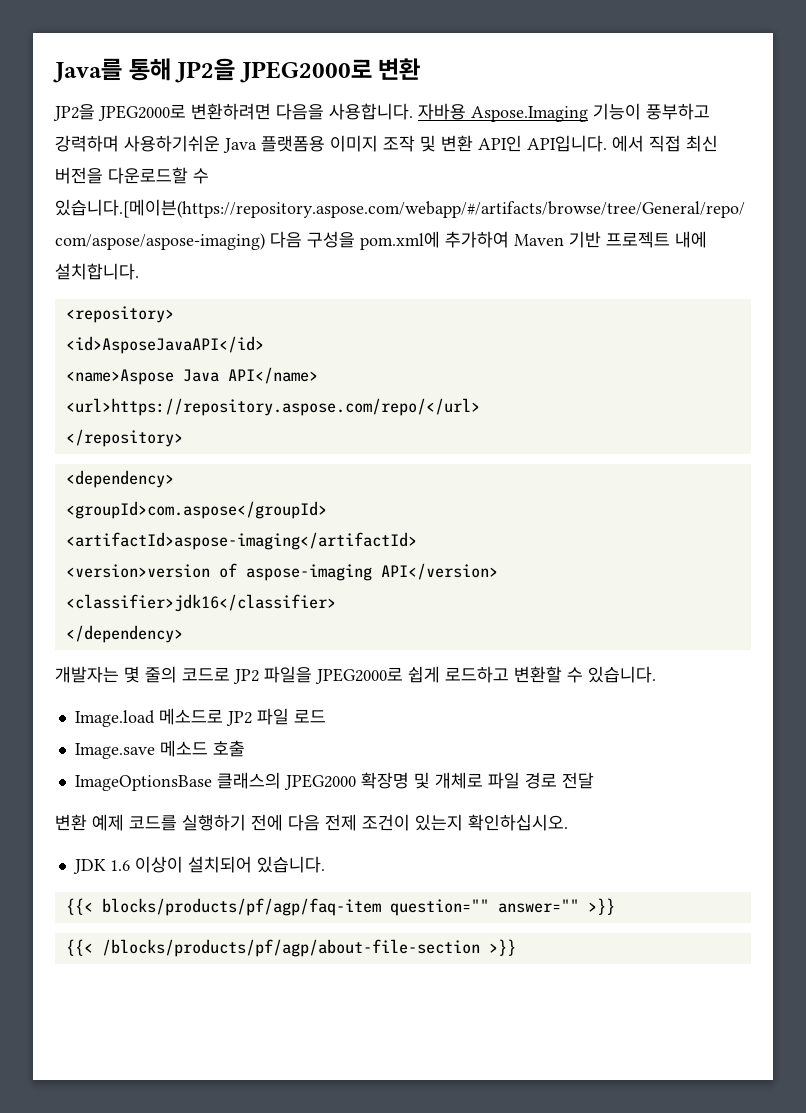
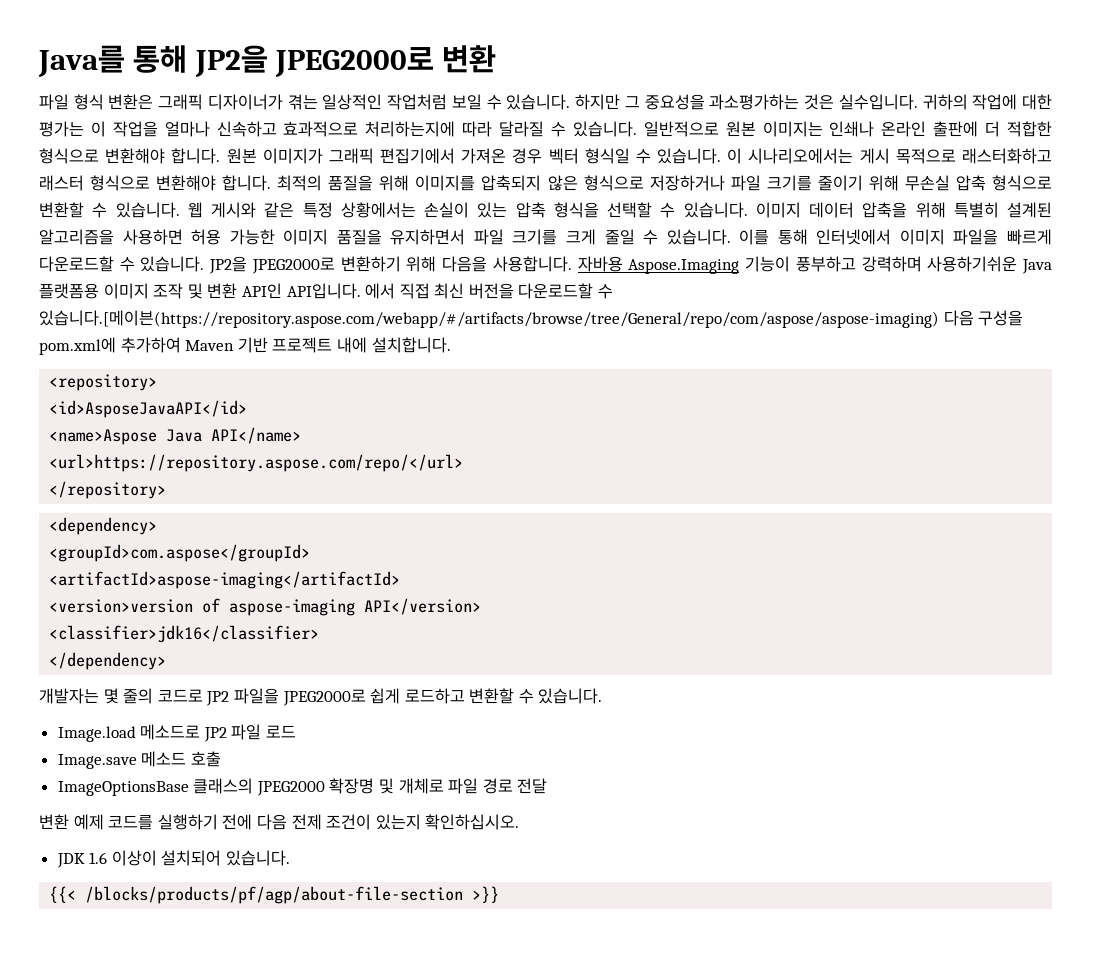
- JP2을 JPEG2000로 변환하려면 다음을 사용합니다.
+ 파일 형식 변환은 그래픽 디자이너가 겪는 일상적인 작업처럼 보일 수 있습니다. 하지만 그 중요성을 과소평가하는 것은 실수입니다. 귀하의 작업에 대한 평가는 이 작업을 얼마나 신속하고 효과적으로 처리하는지에 따라 달라질 수 있습니다. 일반적으로 원본 이미지는 인쇄나 온라인 출판에 더 적합한 형식으로 변환해야 합니다. 원본 이미지가 그래픽 편집기에서 가져온 경우 벡터 형식일 수 있습니다. 이 시나리오에서는 게시 목적으로 래스터화하고 래스터 형식으로 변환해야 합니다. 최적의 품질을 위해 이미지를 압축되지 않은 형식으로 저장하거나 파일 크기를 줄이기 위해 무손실 압축 형식으로 변환할 수 있습니다. 웹 게시와 같은 특정 상황에서는 손실이 있는 압축 형식을 선택할 수 있습니다. 이미지 데이터 압축을 위해 특별히 설계된 알고리즘을 사용하면 허용 가능한 이미지 품질을 유지하면서 파일 크기를 크게 줄일 수 있습니다. 이를 통해 인터넷에서 이미지 파일을 빠르게 다운로드할 수 있습니다. JP2을 JPEG2000로 변환하기 위해 다음을 사용합니다.
- {{< blocks/products/pf/agp/faq-item question="" answer="" >}}

